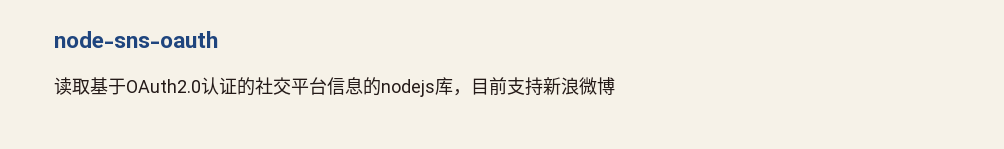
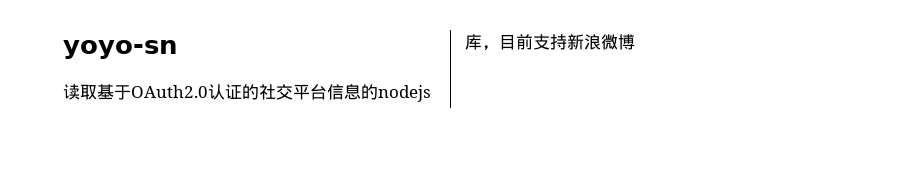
- node-sns-oauth
+ yoyo-sn

